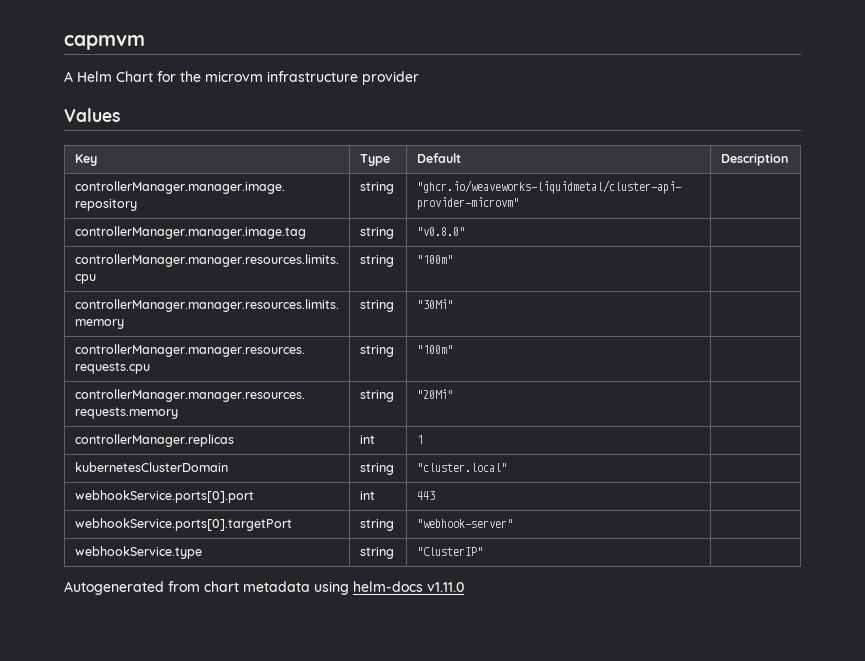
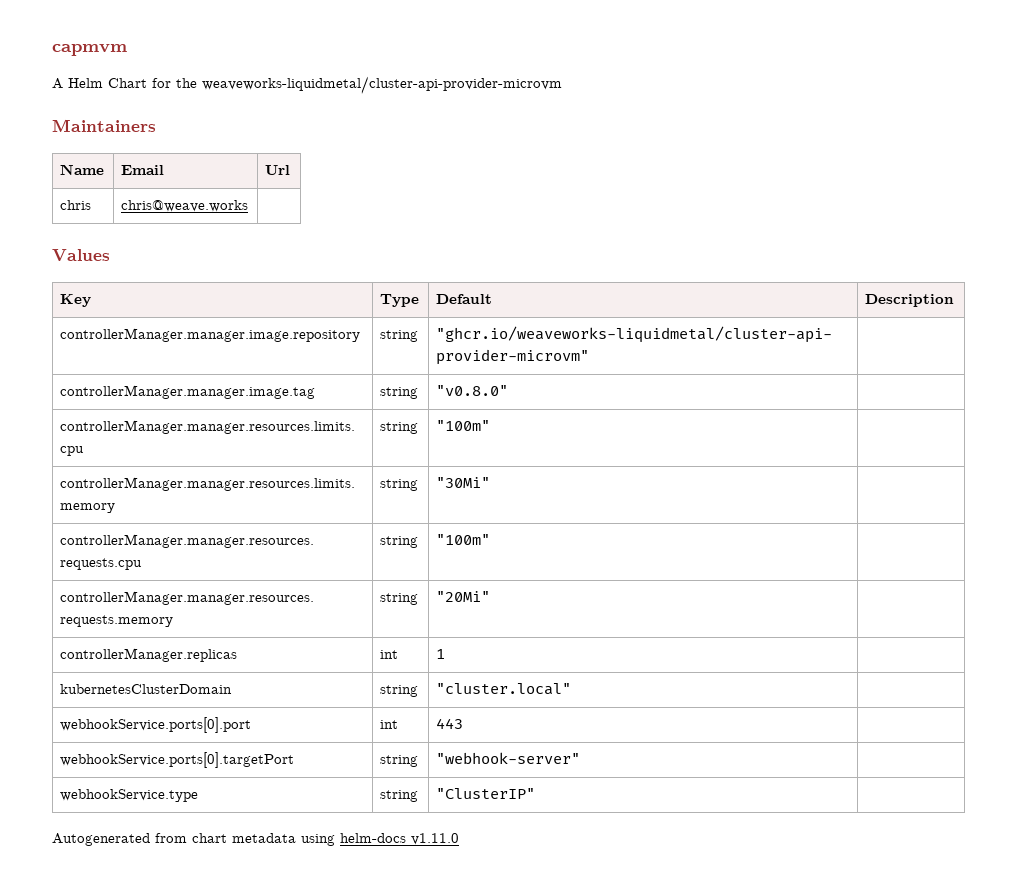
- A Helm Chart for the microvm infrastructure provider
+ A Helm Chart for the weaveworks-liquidmetal/cluster-api-provider-microvm
+ Maintainers
+ Name | Email | Url
+ chris | chris@weave.works |

